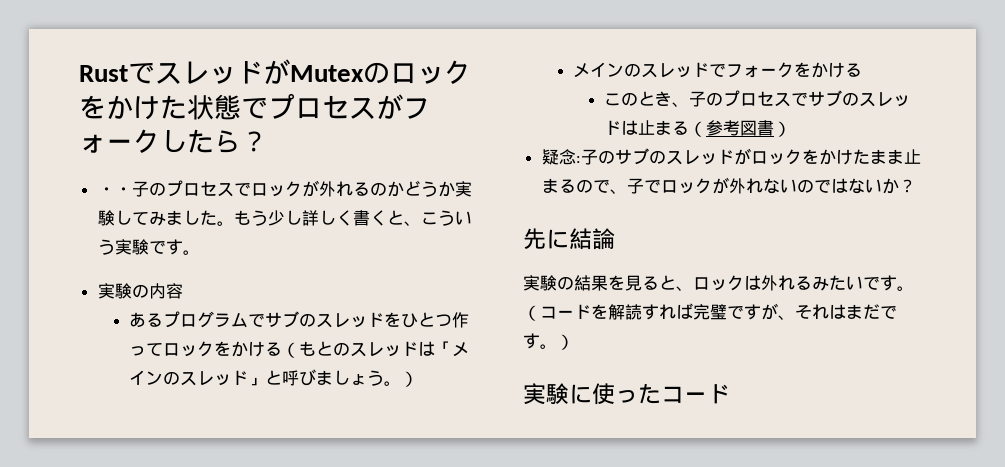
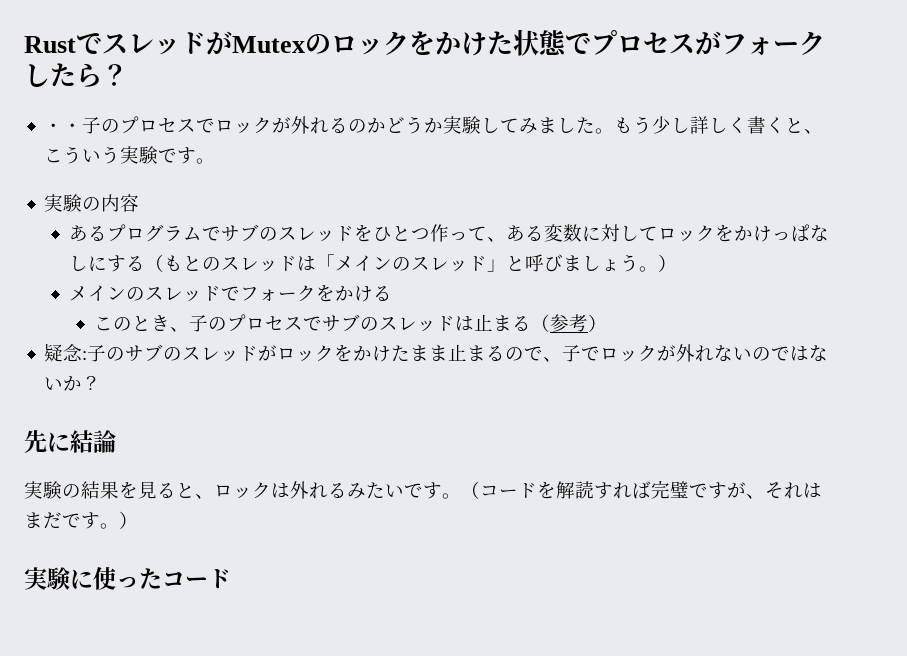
- あるプログラムでサブのスレッドをひとつ作ってロックをかける（もとのスレッドは「メインのスレッド」と呼びましょう。）
+ あるプログラムでサブのスレッドをひとつ作って、ある変数に対してロックをかけっぱなしにする（もとのスレッドは「メインのスレッド」と呼びましょう。）
- このとき、子のプロセスでサブのスレッドは止まる（参考図書）
+ このとき、子のプロセスでサブのスレッドは止まる（参考）

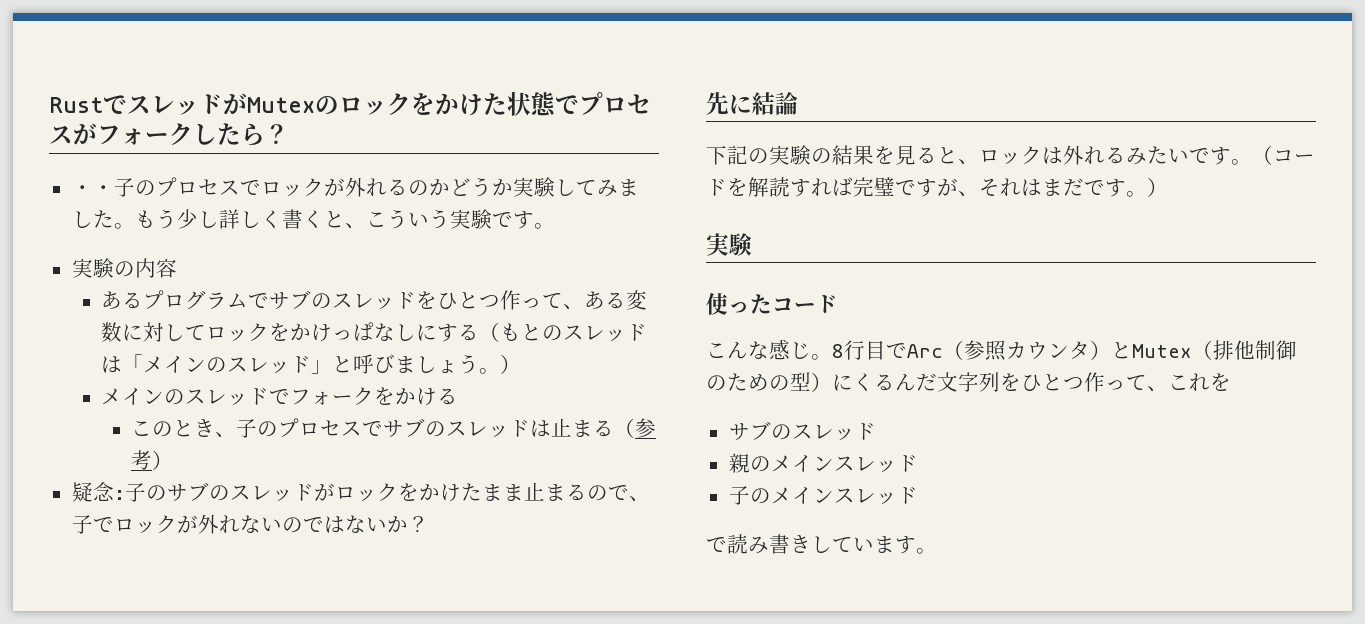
- 実験の結果を見ると、ロックは外れるみたいです。
+ 下記の実験の結果を見ると、ロックは外れるみたいです。
  （コードを解読すれば完璧ですが、それはまだです。）
- 実験に使ったコード
+ 実験
+ 使ったコード
+ こんな感じ。8行目でArc（参照カウンタ）とMutex（排他制御のための型）にくるんだ文字列をひとつ作って、これを
+ サブのスレッド
+ 親のメインスレッド
+ 子のメインスレッド
+ で読み書きしています。

